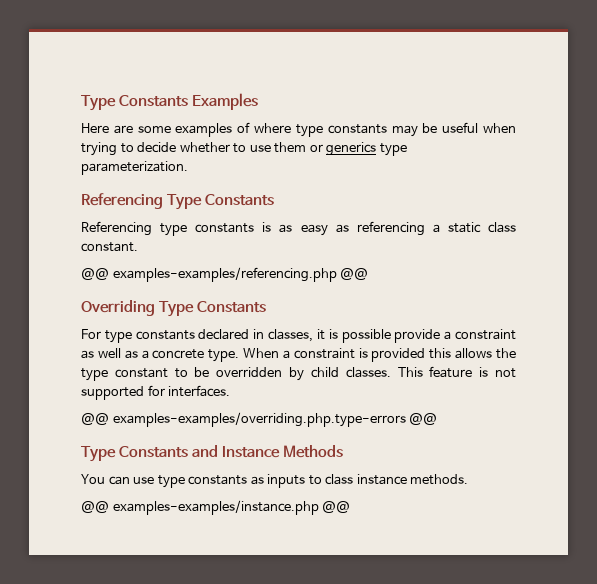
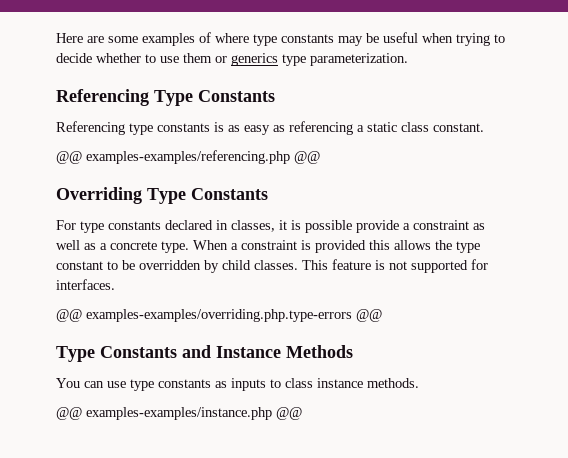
- Type Constants Examples

